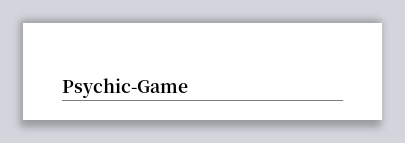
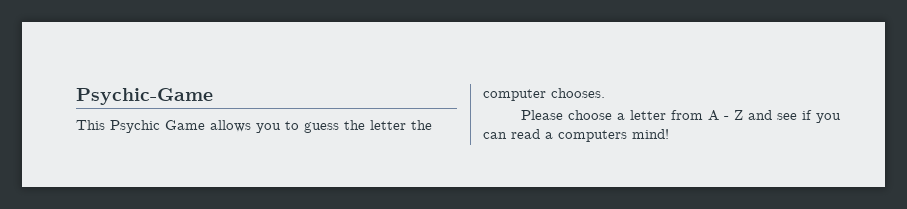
+ This Psychic Game allows you to guess the letter the computer chooses.
+ Please choose a letter from A - Z and see if you can read a computers mind!

